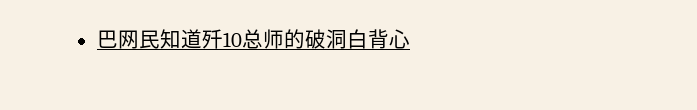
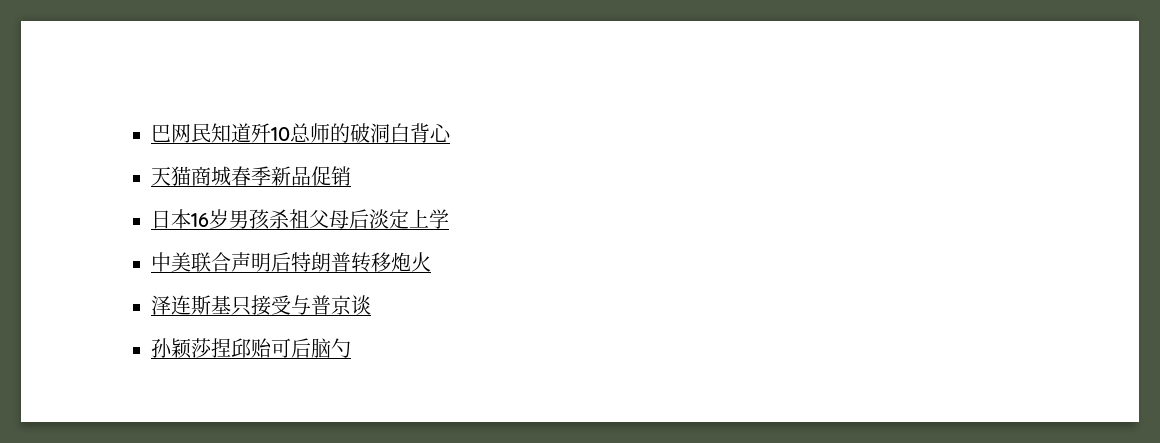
+ 天猫商城春季新品促销
+ 日本16岁男孩杀祖父母后淡定上学
+ 中美联合声明后特朗普转移炮火
+ 泽连斯基只接受与普京谈
+ 孙颖莎捏邱贻可后脑勺

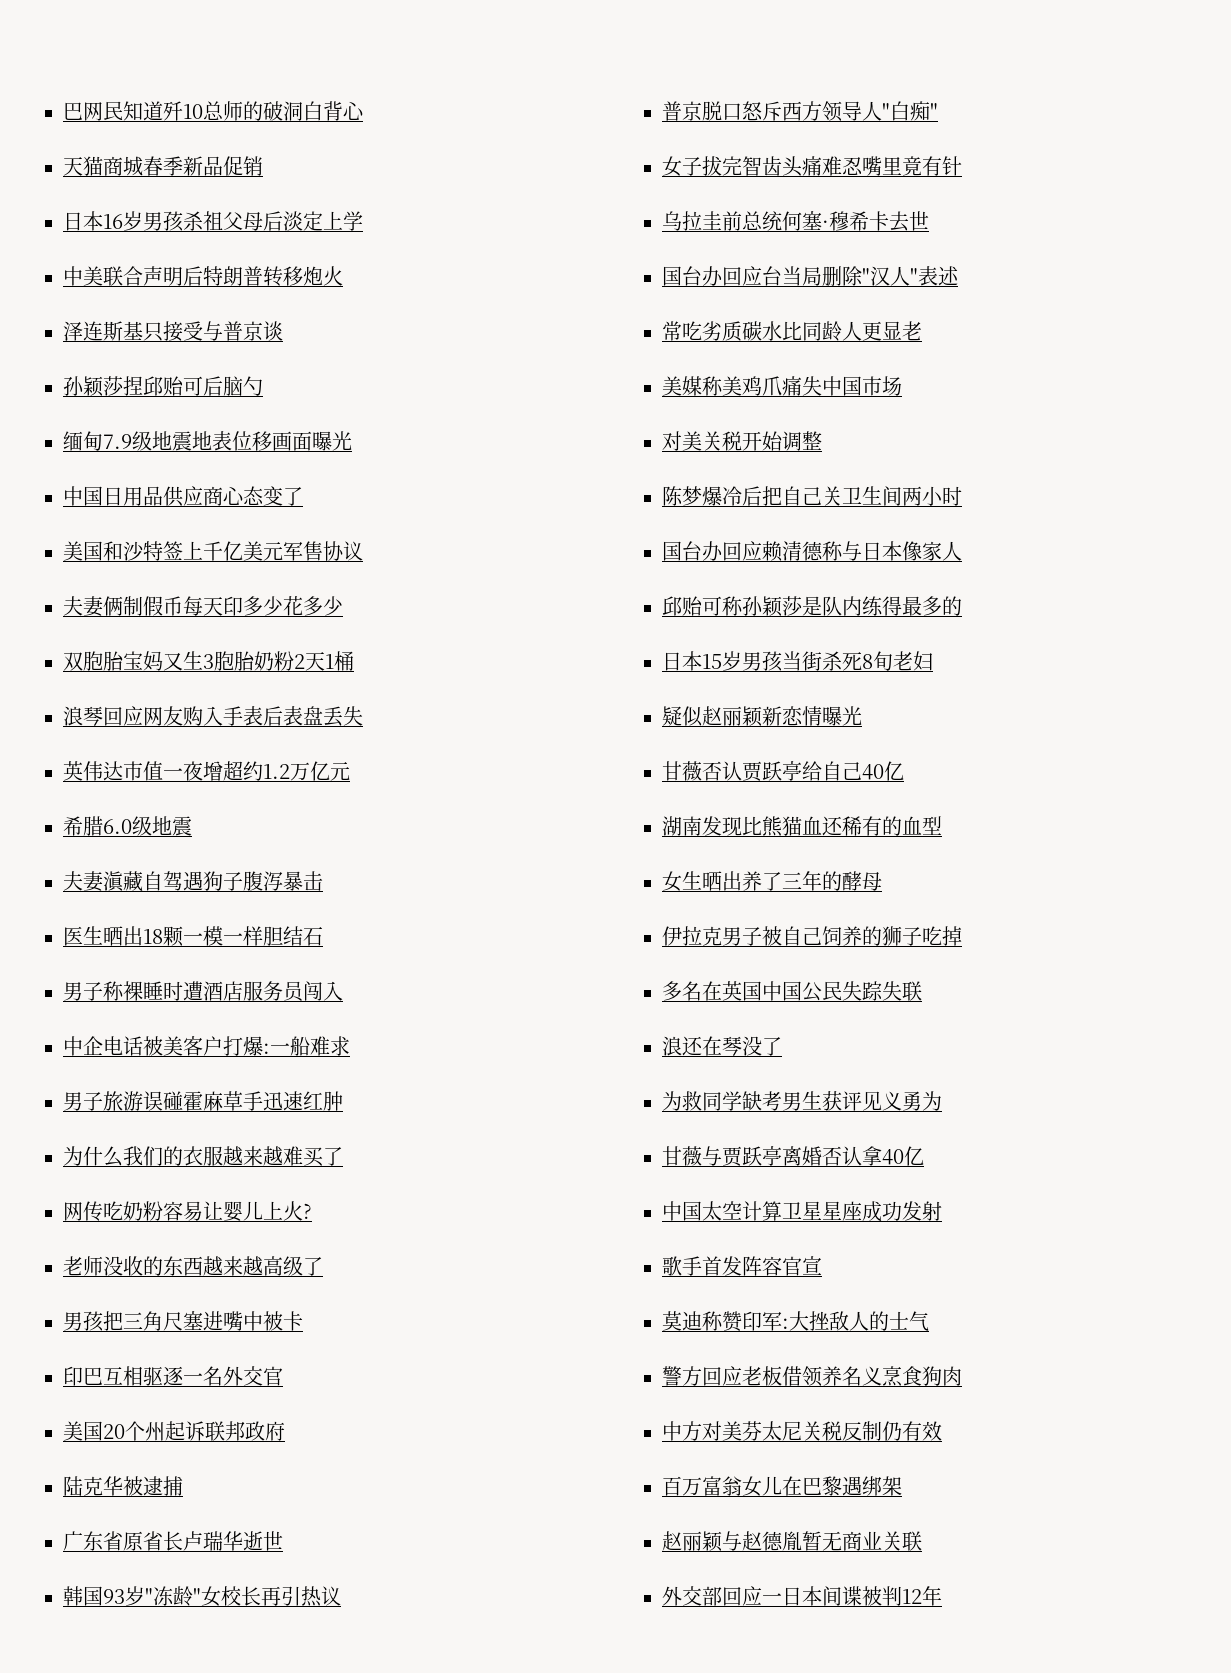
+ 缅甸7.9级地震地表位移画面曝光
+ 中国日用品供应商心态变了
+ 美国和沙特签上千亿美元军售协议
+ 夫妻俩制假币每天印多少花多少
+ 双胞胎宝妈又生3胞胎奶粉2天1桶
+ 浪琴回应网友购入手表后表盘丢失
+ 英伟达市值一夜增超约1.2万亿元
+ 希腊6.0级地震
+ 夫妻滇藏自驾遇狗子腹泻暴击
+ 医生晒出18颗一模一样胆结石
+ 男子称裸睡时遭酒店服务员闯入
+ 中企电话被美客户打爆:一船难求
+ 男子旅游误碰霍麻草手迅速红肿
+ 为什么我们的衣服越来越难买了
+ 网传吃奶粉容易让婴儿上火?
+ 老师没收的东西越来越高级了
+ 男孩把三角尺塞进嘴中被卡
+ 印巴互相驱逐一名外交官
+ 美国20个州起诉联邦政府
+ 陆克华被逮捕
+ 广东省原省长卢瑞华逝世
+ 韩国93岁"冻龄"女校长再引热议
+ 普京脱口怒斥西方领导人"白痴"
+ 女子拔完智齿头痛难忍嘴里竟有针
+ 乌拉圭前总统何塞·穆希卡去世
+ 国台办回应台当局删除"汉人"表述
+ 常吃劣质碳水比同龄人更显老
+ 美媒称美鸡爪痛失中国市场
+ 对美关税开始调整
+ 陈梦爆冷后把自己关卫生间两小时
+ 国台办回应赖清德称与日本像家人
+ 邱贻可称孙颖莎是队内练得最多的
+ 日本15岁男孩当街杀死8旬老妇
+ 疑似赵丽颖新恋情曝光
+ 甘薇否认贾跃亭给自己40亿
+ 湖南发现比熊猫血还稀有的血型
+ 女生晒出养了三年的酵母
+ 伊拉克男子被自己饲养的狮子吃掉
+ 多名在英国中国公民失踪失联
+ 浪还在琴没了
+ 为救同学缺考男生获评见义勇为
+ 甘薇与贾跃亭离婚否认拿40亿
+ 中国太空计算卫星星座成功发射
+ 歌手首发阵容官宣
+ 莫迪称赞印军:大挫敌人的士气
+ 警方回应老板借领养名义烹食狗肉
+ 中方对美芬太尼关税反制仍有效
+ 百万富翁女儿在巴黎遇绑架
+ 赵丽颖与赵德胤暂无商业关联
+ 外交部回应一日本间谍被判12年

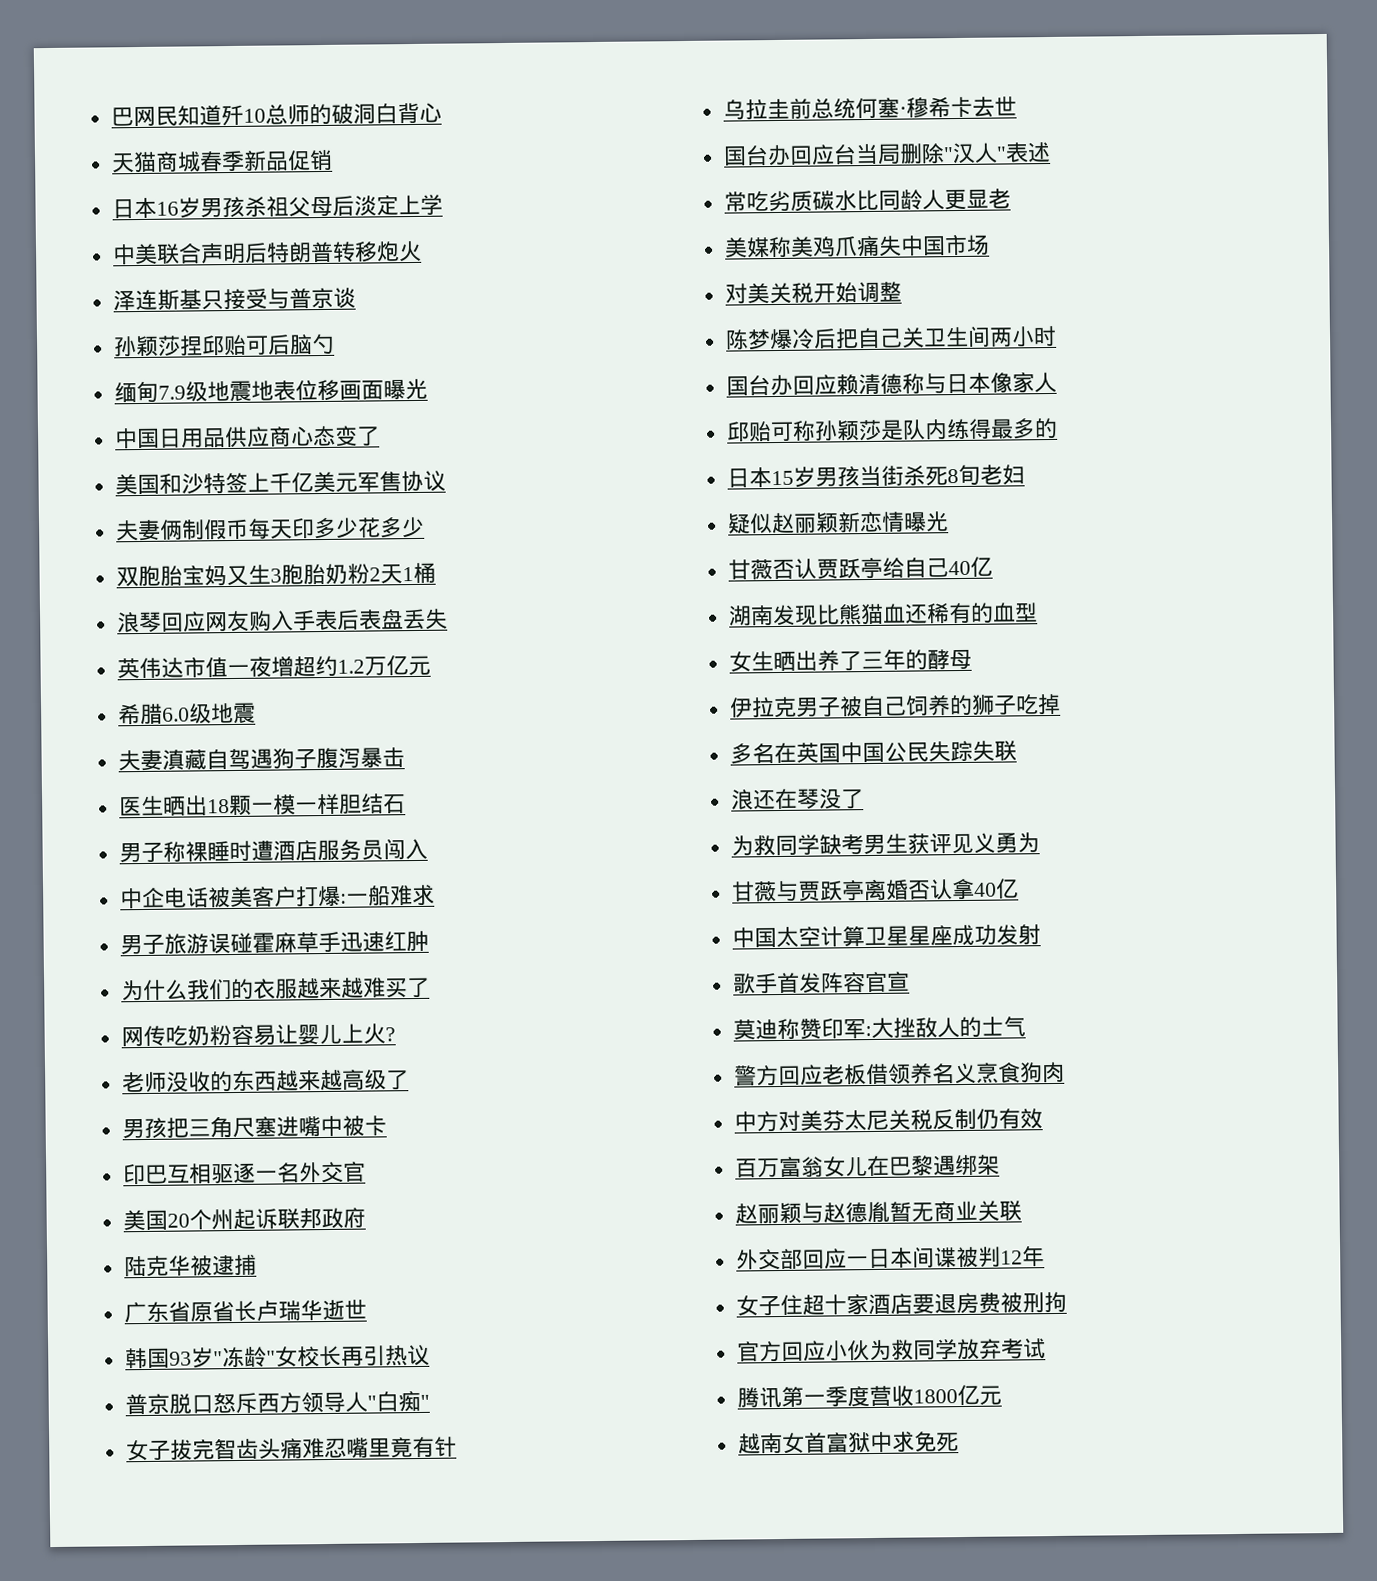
+ 女子住超十家酒店要退房费被刑拘
+ 官方回应小伙为救同学放弃考试
+ 腾讯第一季度营收1800亿元
+ 越南女首富狱中求免死

